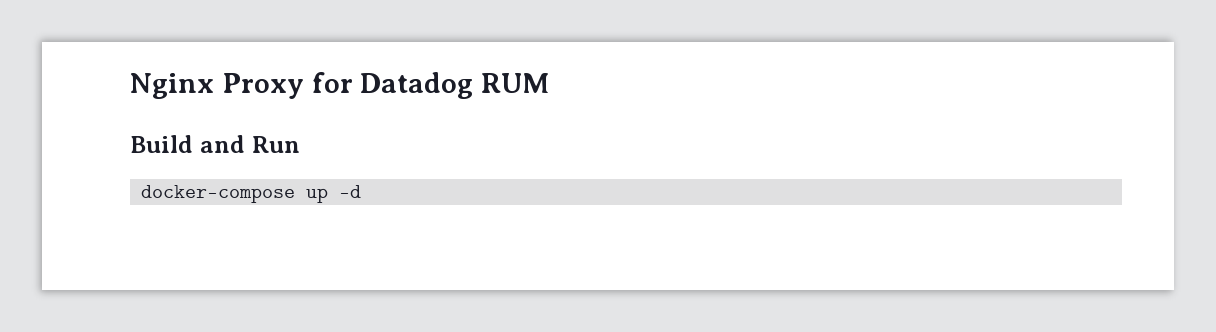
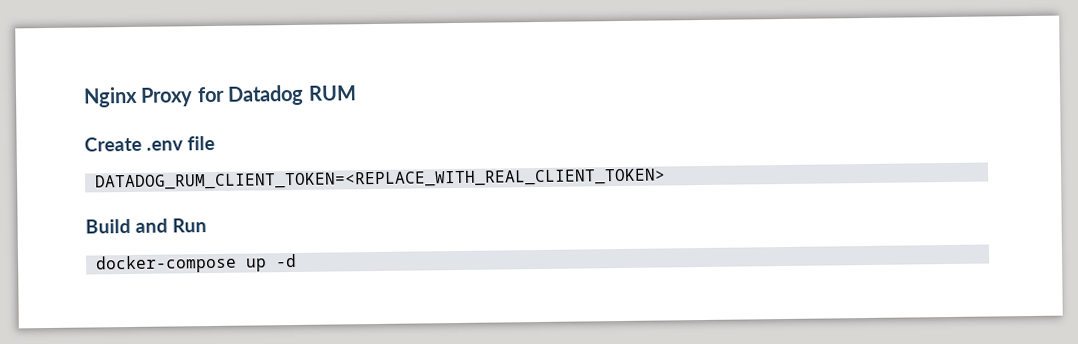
+ Create .env file
+ DATADOG_RUM_CLIENT_TOKEN=<REPLACE_WITH_REAL_CLIENT_TOKEN>

